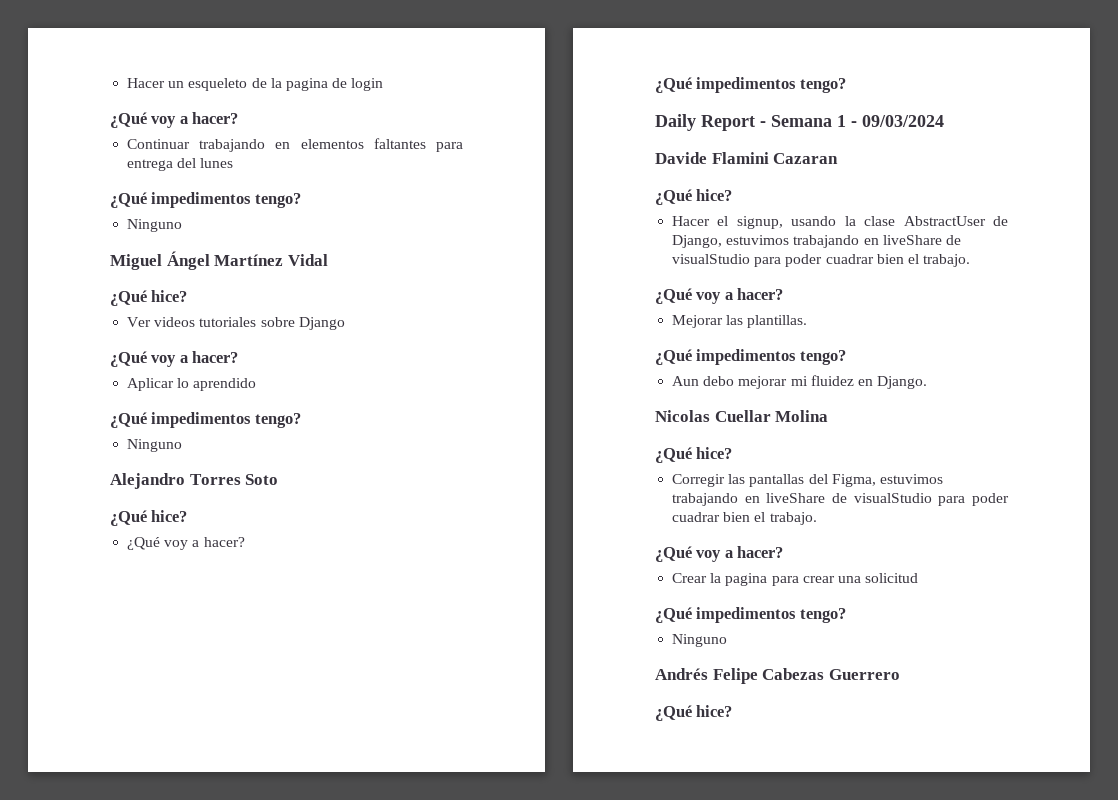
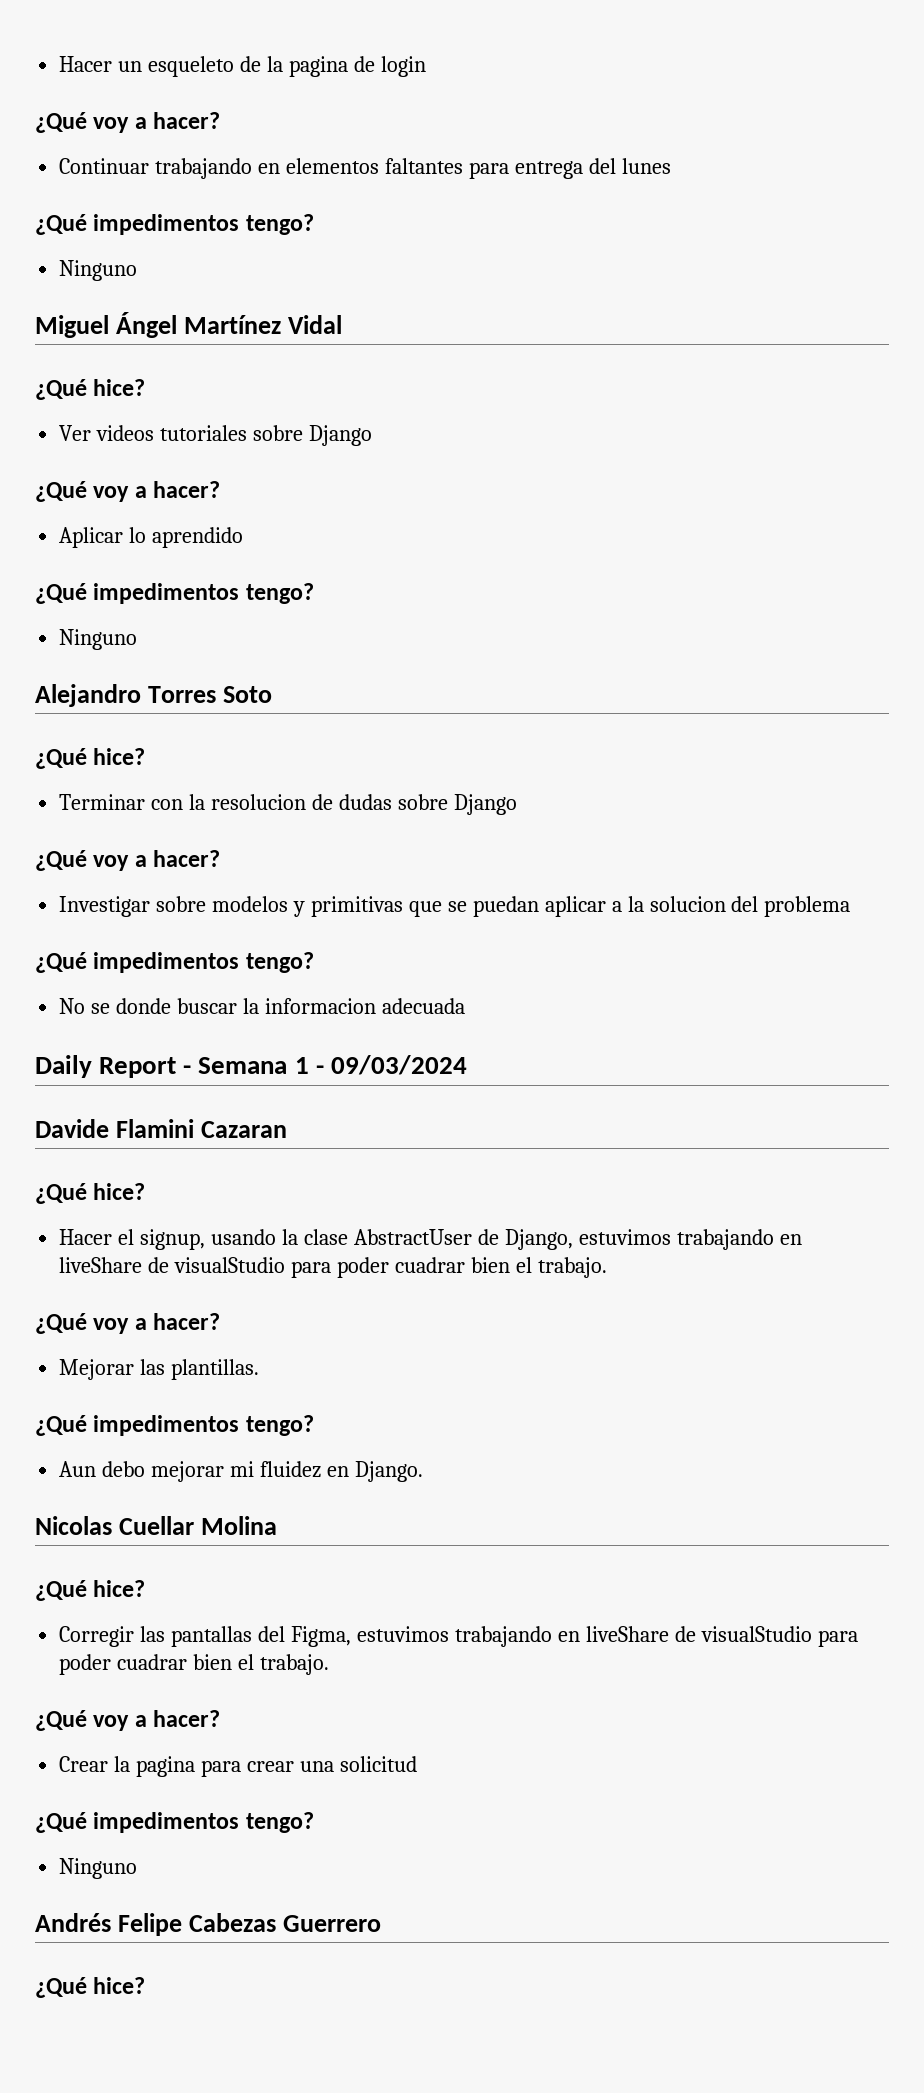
  Alejandro Torres Soto
  ¿Qué hice?
+ Terminar con la resolucion de dudas sobre Django
  ¿Qué voy a hacer?
+ Investigar sobre modelos y primitivas que se puedan aplicar a la solucion del problema
  ¿Qué impedimentos tengo?
+ No se donde buscar la informacion adecuada

